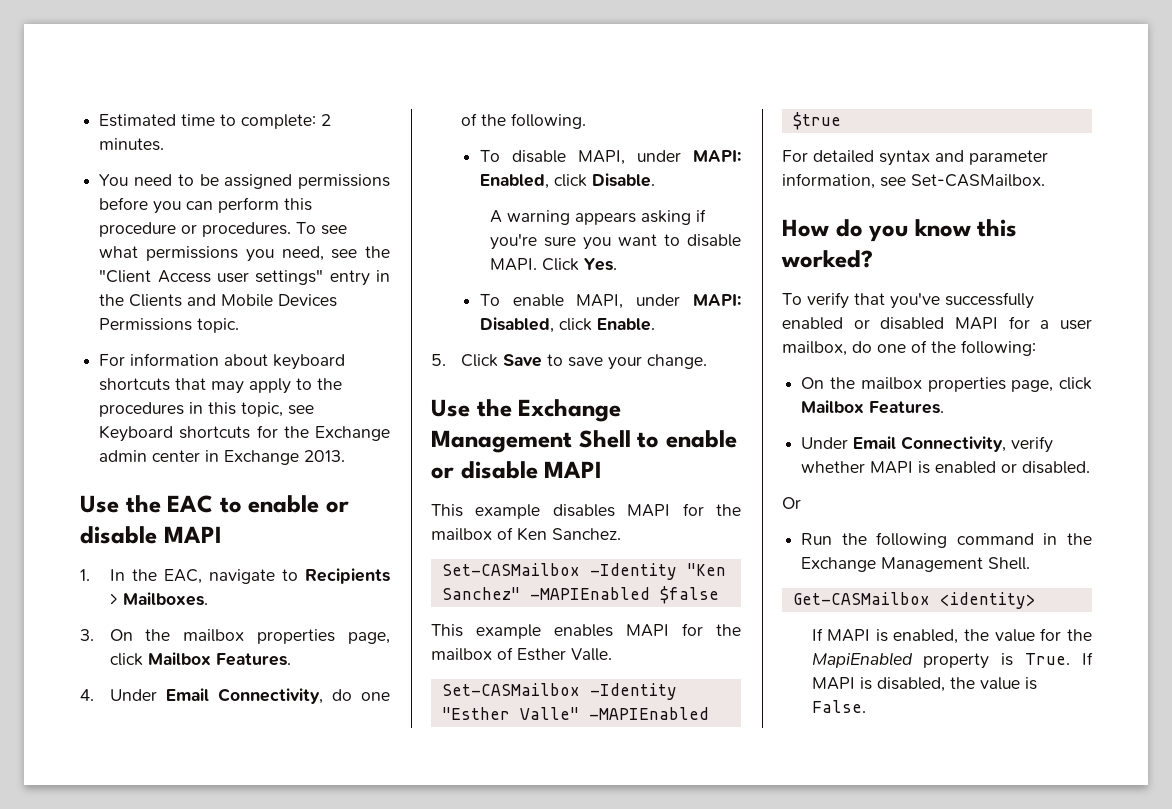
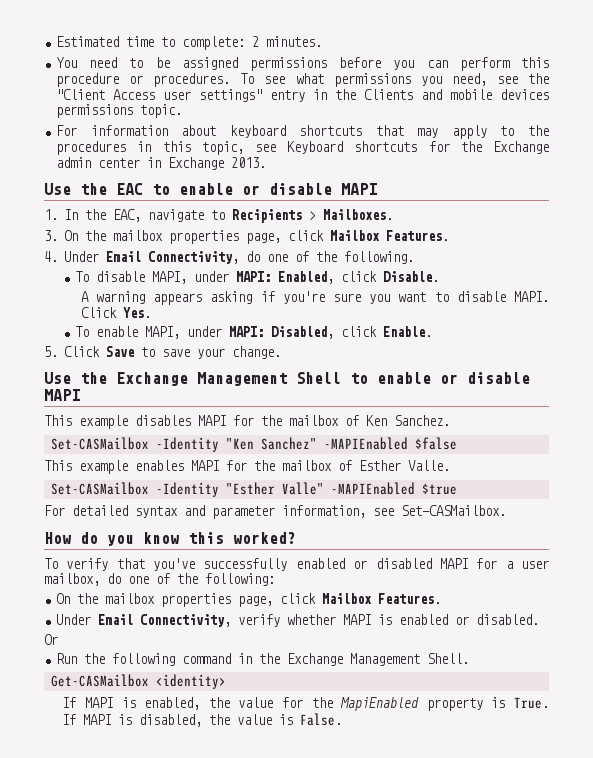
- To see what permissions you need, see the "Client Access user settings" entry in the Clients and Mobile Devices Permissions topic.
+ To see what permissions you need, see the "Client Access user settings" entry in the Clients and mobile devices permissions topic.

